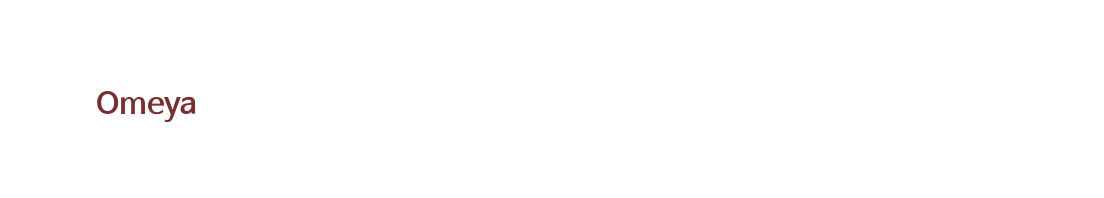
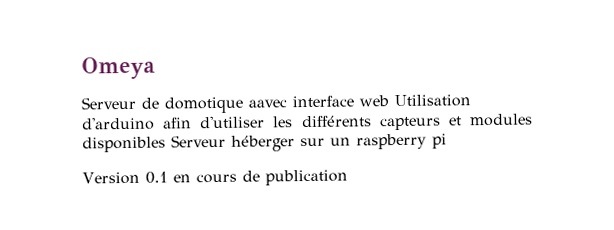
+ Serveur de domotique aavec interface web Utilisation d'arduino afin d'utiliser les différents capteurs et modules disponibles Serveur héberger sur un raspberry pi
+ Version 0.1 en cours de publication

